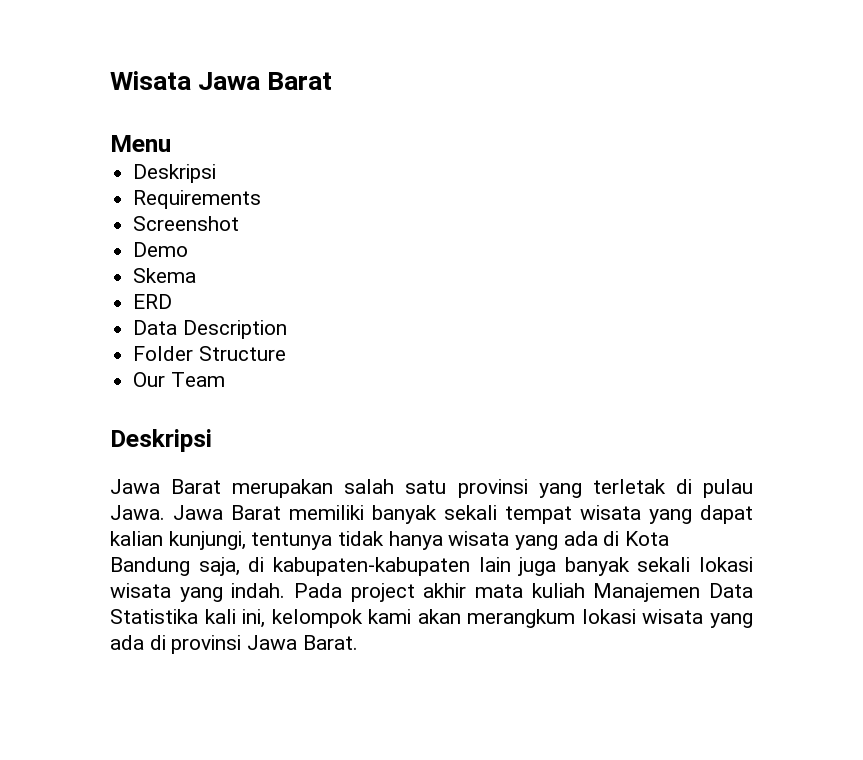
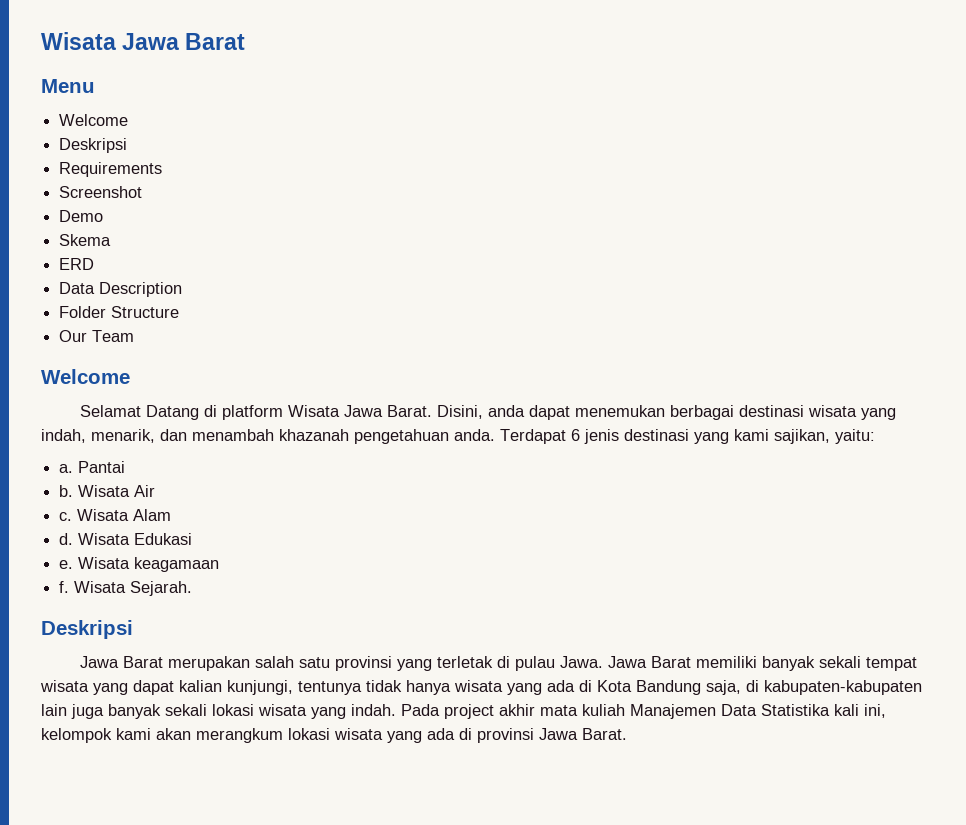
  Menu
+ Welcome
  Our Team
+ Welcome
+ Selamat Datang di platform Wisata Jawa Barat. Disini, anda dapat menemukan berbagai destinasi wisata yang indah, menarik, dan menambah khazanah pengetahuan anda. Terdapat 6 jenis destinasi yang kami sajikan, yaitu:
+ a. Pantai
+ b. Wisata Air
+ c. Wisata Alam
+ d. Wisata Edukasi
+ e. Wisata keagamaan
+ f. Wisata Sejarah.

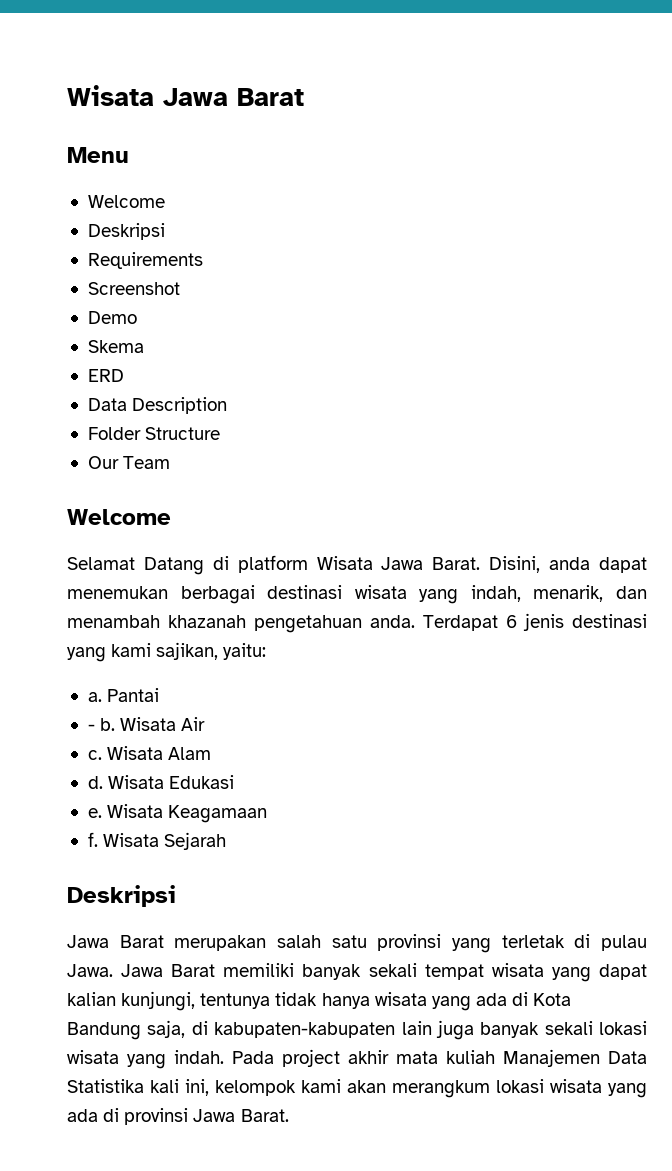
- b.
+ - b.
- Wisata keagamaan
+ Wisata Keagamaan
- Wisata Sejarah.
+ Wisata Sejarah

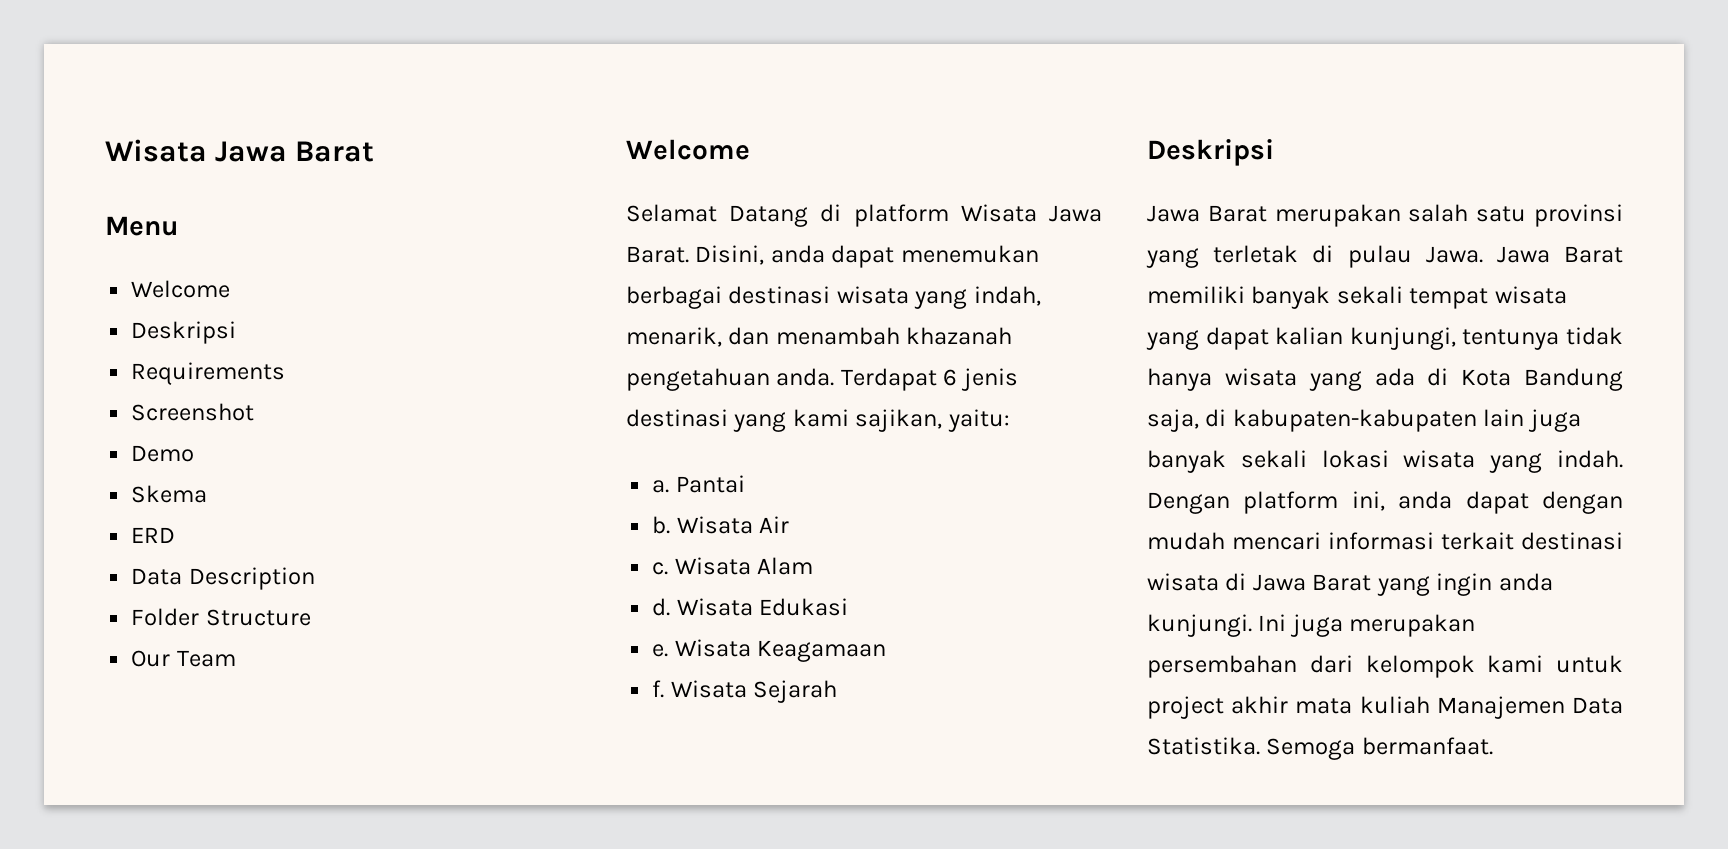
- - b.
+ b.
- Pada project akhir mata kuliah Manajemen Data Statistika kali ini, kelompok kami akan merangkum lokasi wisata yang ada di provinsi Jawa Barat.
+ Dengan platform ini, anda dapat dengan mudah mencari informasi terkait destinasi wisata di Jawa Barat yang ingin anda kunjungi. Ini juga merupakan persembahan dari kelompok kami untuk project akhir mata kuliah Manajemen Data Statistika. Semoga bermanfaat.

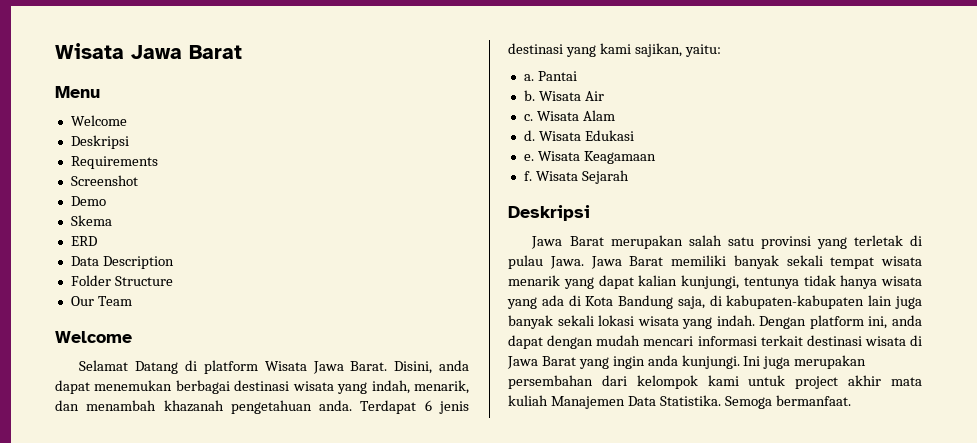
- Jawa Barat memiliki banyak sekali tempat wisata yang dapat kalian kunjungi, tentunya tidak hanya wisata yang ada di Kota Bandung saja, di kabupaten-kabupaten lain juga banyak sekali lokasi wisata yang indah.
+ Jawa Barat memiliki banyak sekali tempat wisata menarik yang dapat kalian kunjungi, tentunya tidak hanya wisata yang ada di Kota Bandung saja, di kabupaten-kabupaten lain juga banyak sekali lokasi wisata yang indah.

